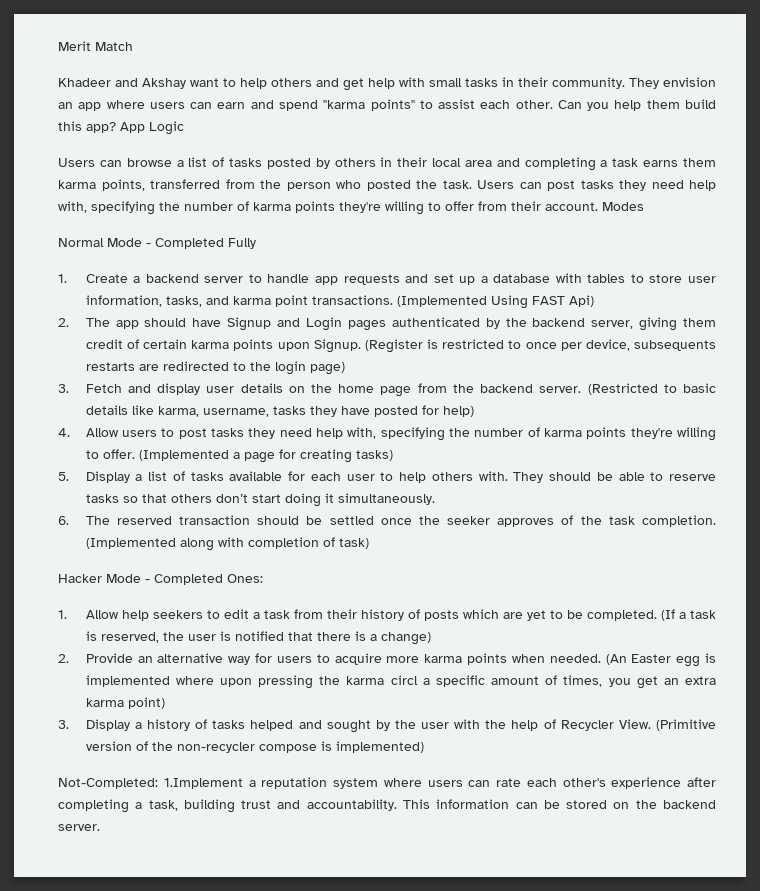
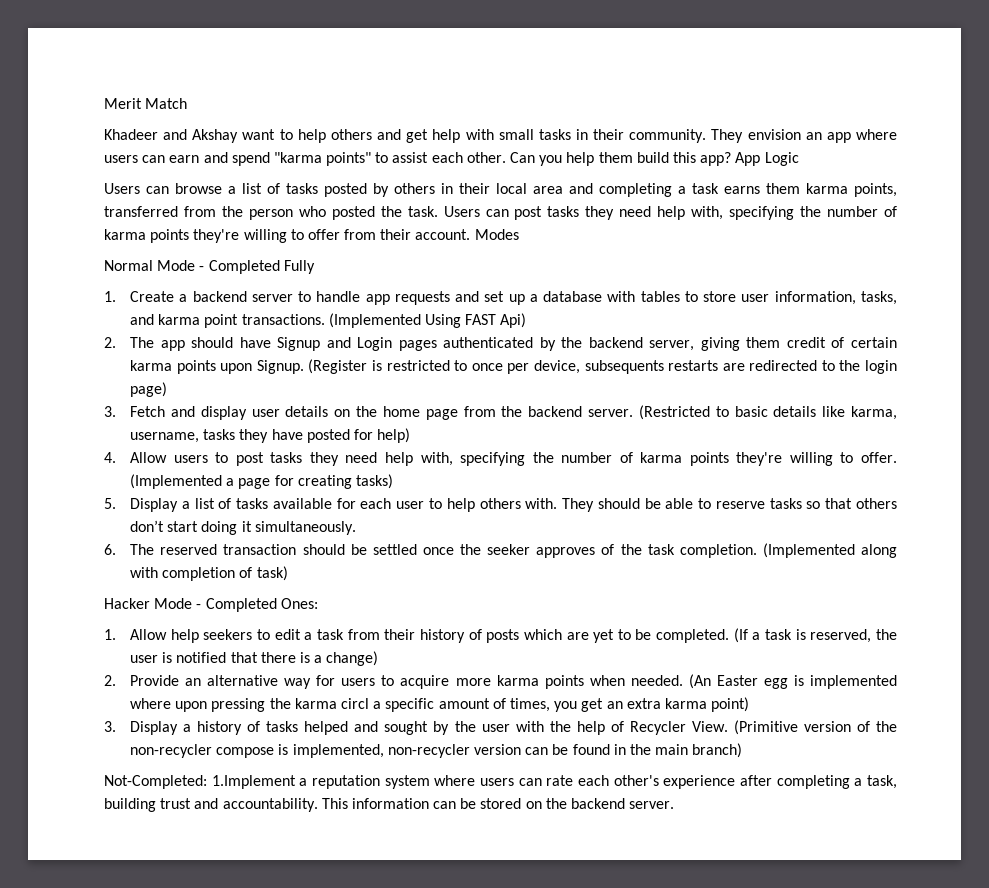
- (Primitive version of the non-recycler compose is implemented)
+ (Primitive version of the non-recycler compose is implemented, non-recycler version can be found in the main branch)

